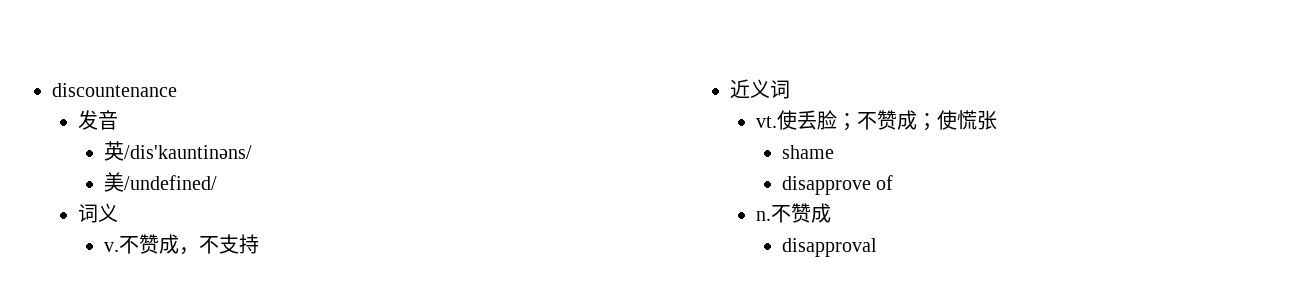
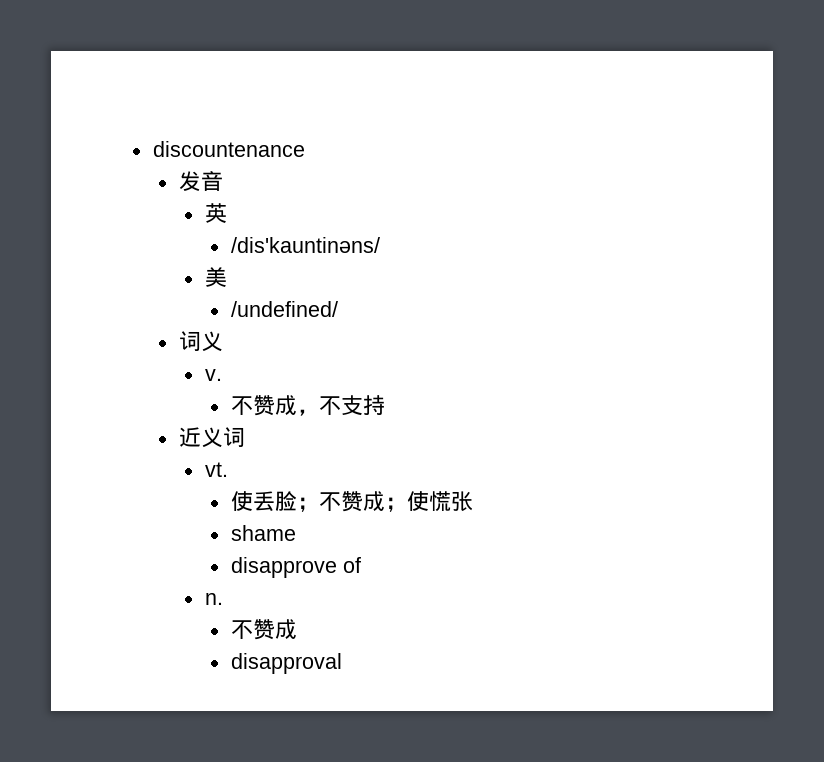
- 英/dis'kauntinəns/
+ 英
+ /dis'kauntinəns/
- 美/undefined/
+ 美
+ /undefined/
- v.不赞成，不支持
+ v.
+ 不赞成，不支持
- vt.使丢脸；不赞成；使慌张
+ vt.
+ 使丢脸；不赞成；使慌张
- n.不赞成
+ n.
+ 不赞成

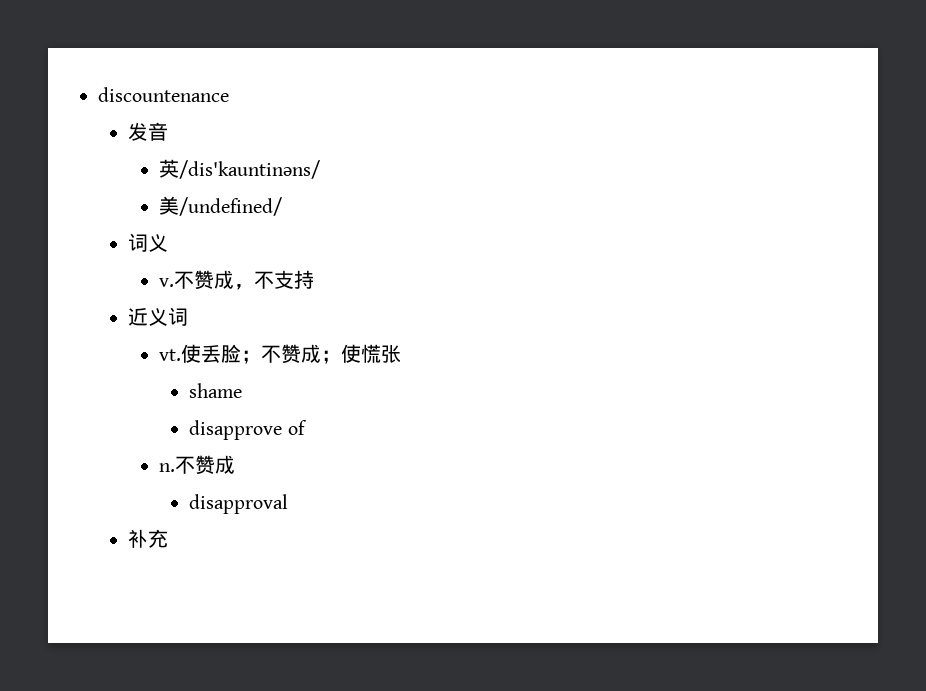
- 英
- /dis'kauntinəns/
+ 英/dis'kauntinəns/
- 美
- /undefined/
+ 美/undefined/
- v.
- 不赞成，不支持
+ v.不赞成，不支持
- vt.
- 使丢脸；不赞成；使慌张
+ vt.使丢脸；不赞成；使慌张
- n.
- 不赞成
+ n.不赞成
+ 补充

